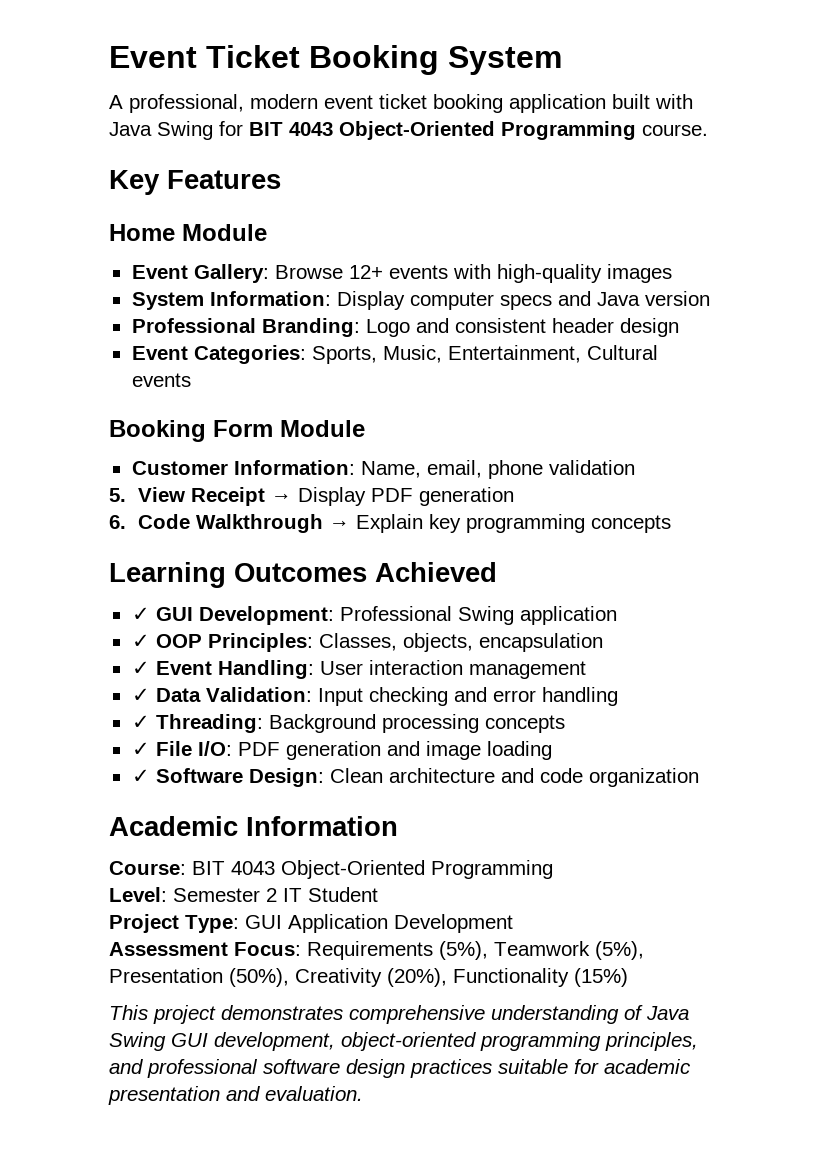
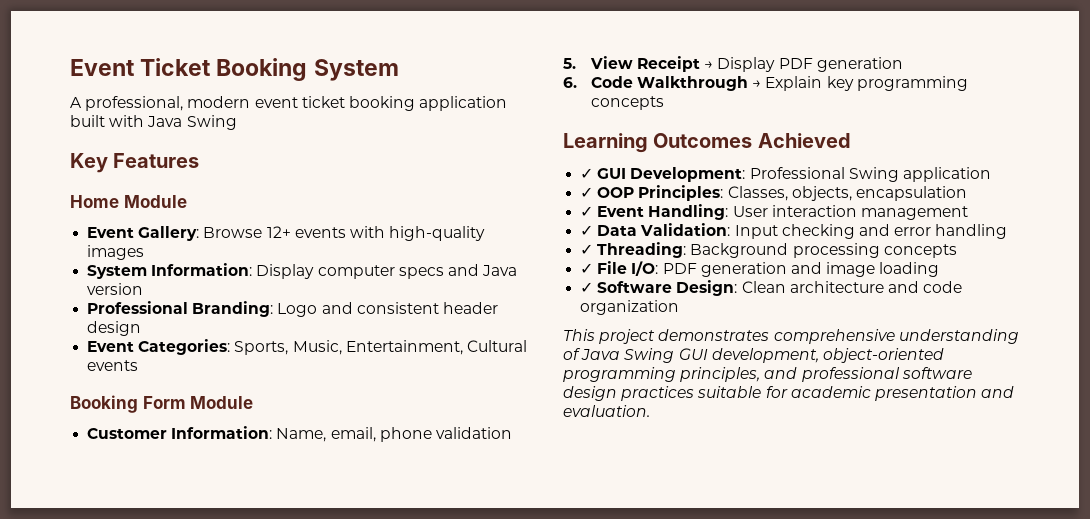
- A professional, modern event ticket booking application built with Java Swing for BIT 4043 Object-Oriented Programming course.
+ A professional, modern event ticket booking application built with Java Swing
- Academic Information
- Course: BIT 4043 Object-Oriented Programming
- Level: Semester 2 IT Student
- Project Type: GUI Application Development
- Assessment Focus: Requirements (5%), Teamwork (5%), Presentation (50%), Creativity (20%), Functionality (15%)

